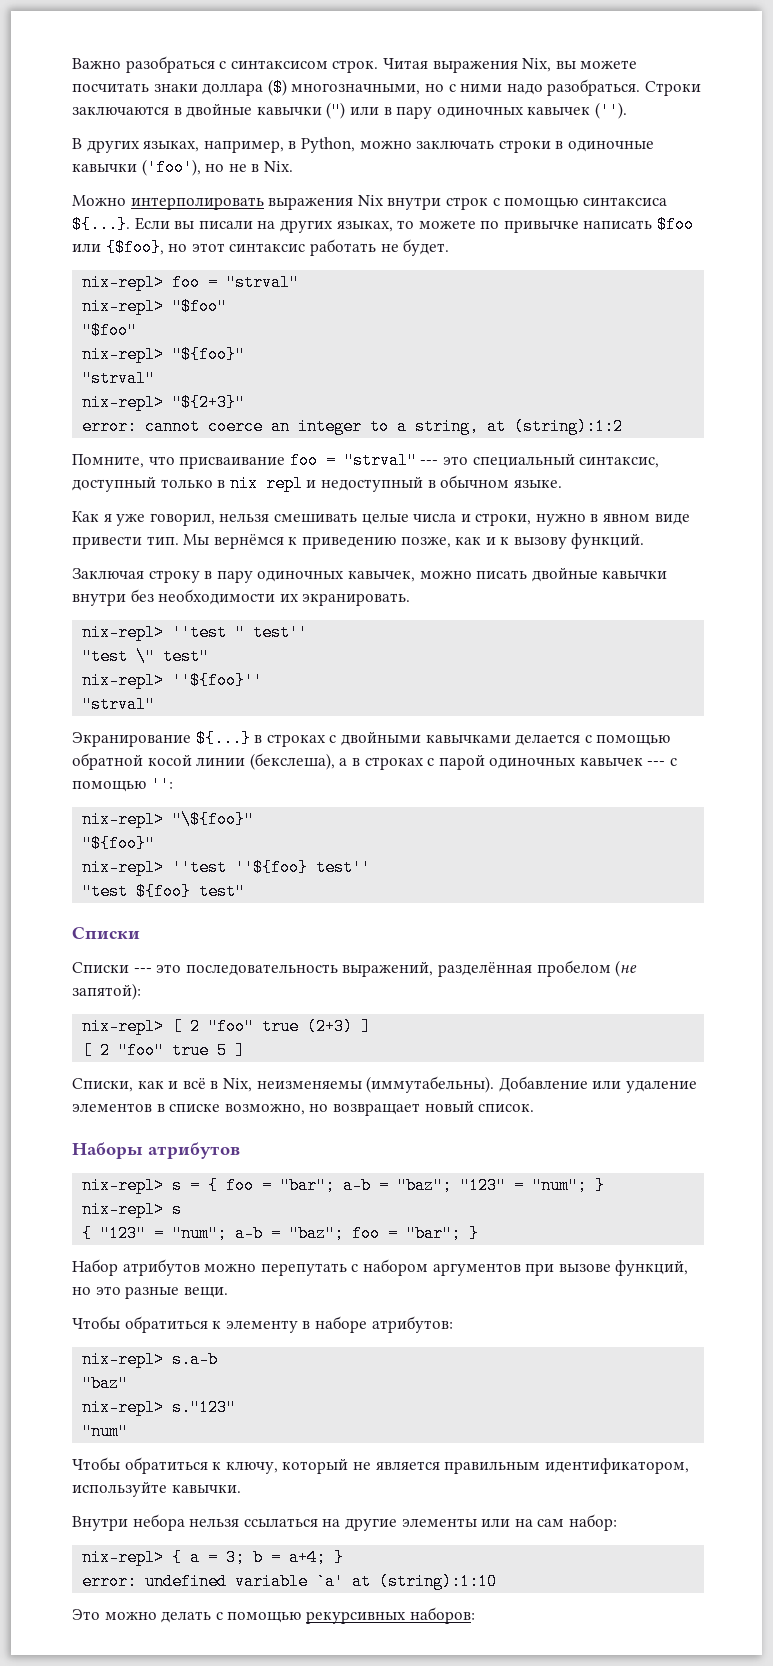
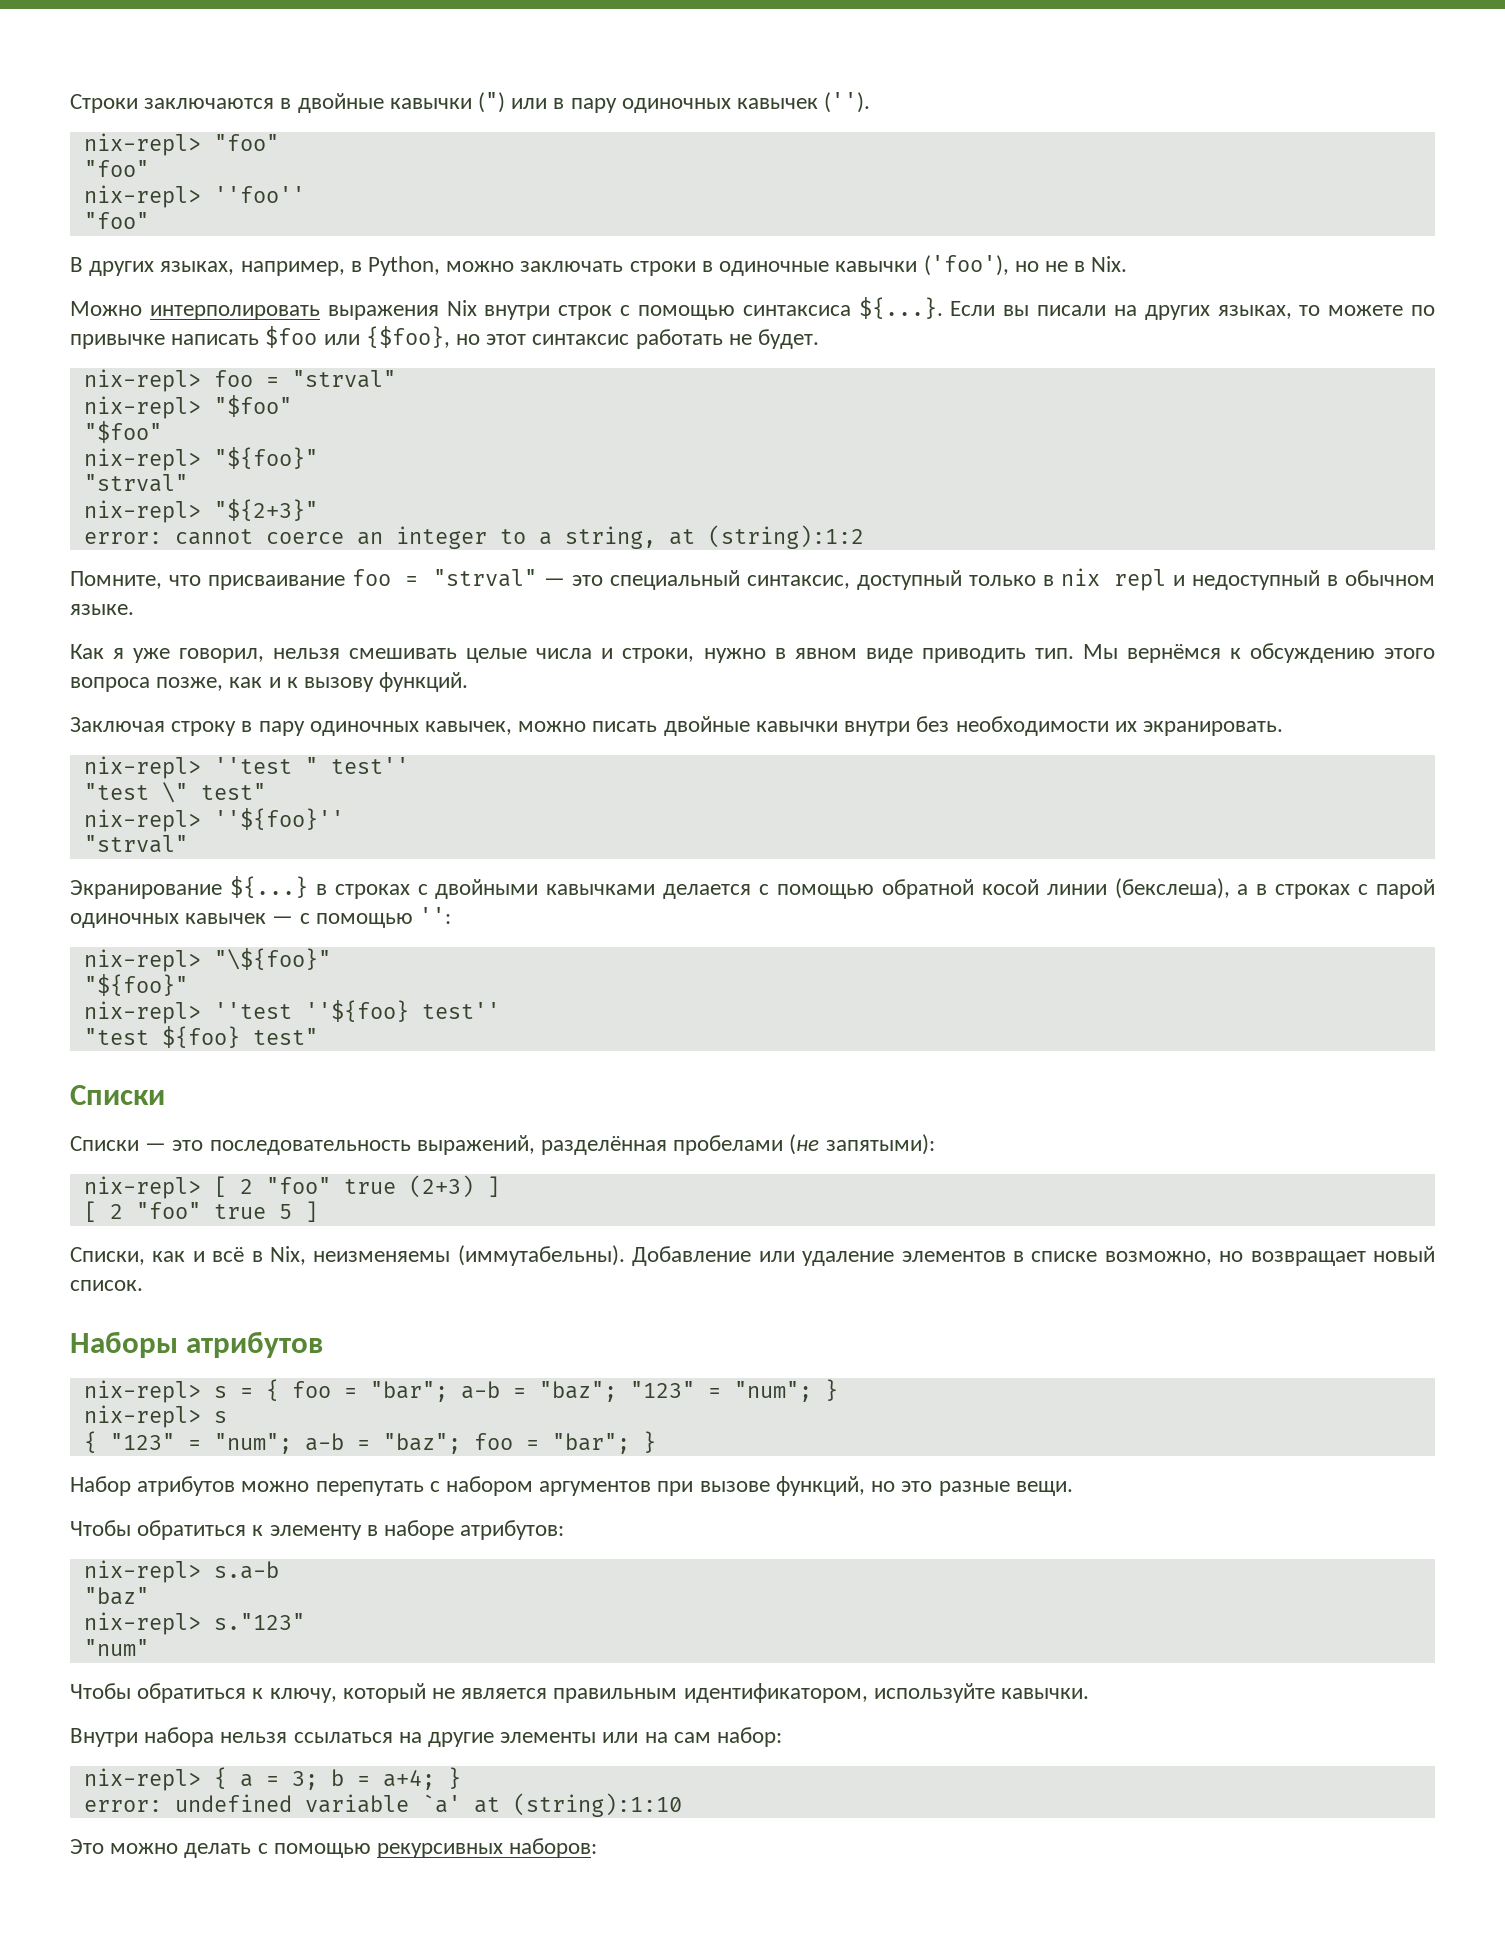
- Важно разобраться с синтаксисом строк. Читая выражения Nix, вы можете посчитать знаки доллара ($) многозначными, но с ними надо разобраться.
+ nix-repl> "foo"
+ "foo"
+ nix-repl> ''foo''
+ "foo"
- Помните, что присваивание foo = "strval" --- это специальный синтаксис, доступный только в nix repl и недоступный в обычном языке.
+ Помните, что присваивание foo = "strval" — это специальный синтаксис, доступный только в nix repl и недоступный в обычном языке.
- Как я уже говорил, нельзя смешивать целые числа и строки, нужно в явном виде привести тип.
+ Как я уже говорил, нельзя смешивать целые числа и строки, нужно в явном виде приводить тип.
- Мы вернёмся к приведению позже, как и к вызову функций.
+ Мы вернёмся к обсуждению этого вопроса позже, как и к вызову функций.
- Экранирование ${...} в строках с двойными кавычками делается с помощью обратной косой линии (бекслеша), а в строках с парой одиночных кавычек --- с помощью '':
+ Экранирование ${...} в строках с двойными кавычками делается с помощью обратной косой линии (бекслеша), а в строках с парой одиночных кавычек — с помощью '':
- Списки --- это последовательность выражений, разделённая пробелом (не запятой):
+ Списки — это последовательность выражений, разделённая пробелами (не запятыми):
- Внутри небора нельзя ссылаться на другие элементы или на сам набор:
+ Внутри набора нельзя ссылаться на другие элементы или на сам набор:

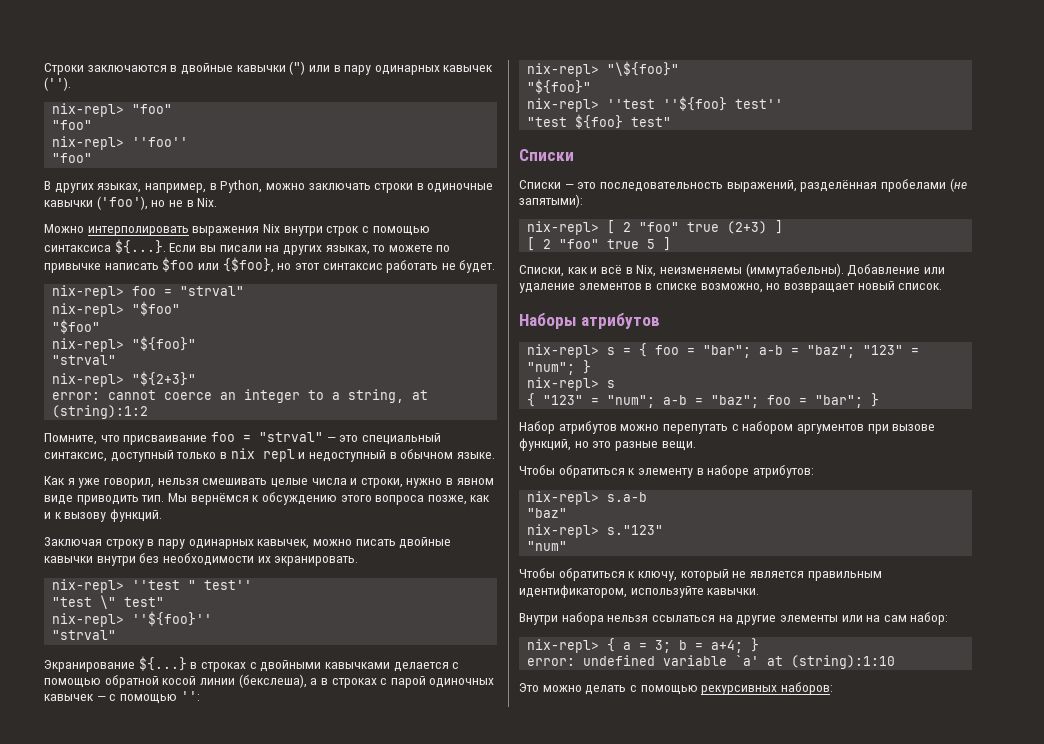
- Строки заключаются в двойные кавычки (") или в пару одиночных кавычек ('').
+ Строки заключаются в двойные кавычки (") или в пару одинарных кавычек ('').
- Заключая строку в пару одиночных кавычек, можно писать двойные кавычки внутри без необходимости их экранировать.
+ Заключая строку в пару одинарных кавычек, можно писать двойные кавычки внутри без необходимости их экранировать.

